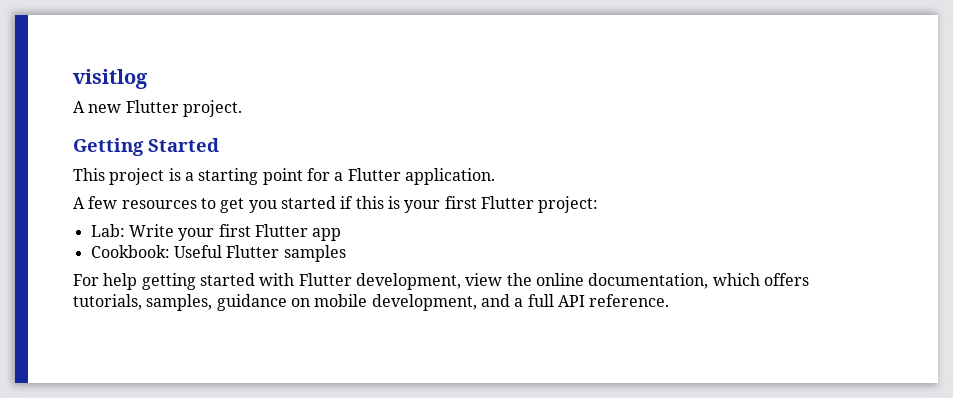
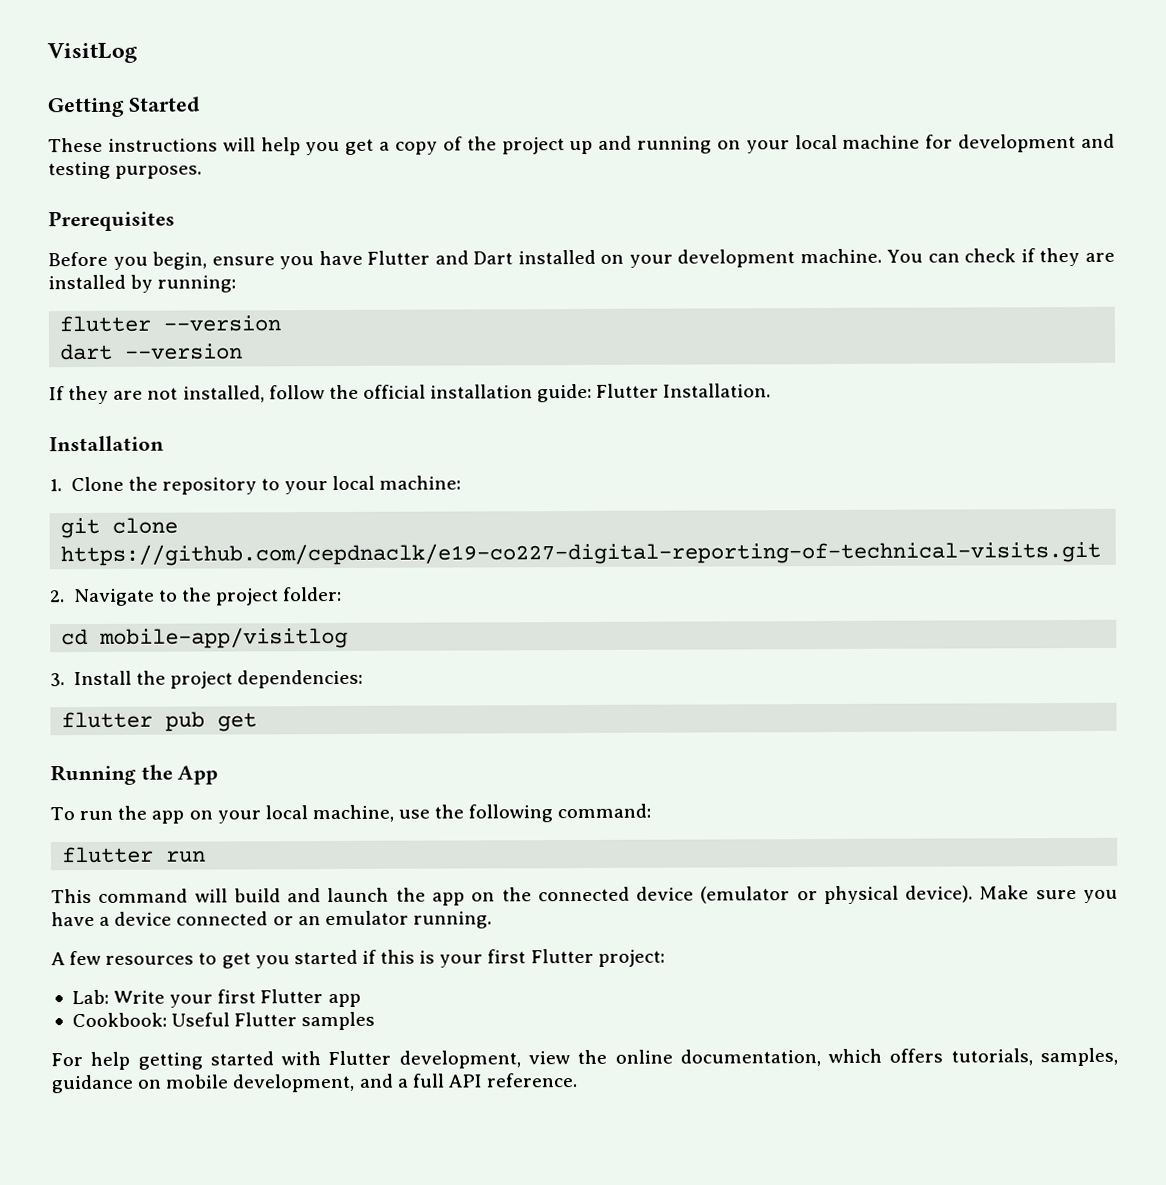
- visitlog
- A new Flutter project.
+ VisitLog
  Getting Started
- This project is a starting point for a Flutter application.
+ These instructions will help you get a copy of the project up and running on your local machine for development and testing purposes.
+ Prerequisites
+ Before you begin, ensure you have Flutter and Dart installed on your development machine. You can check if they are installed by running:
+ flutter --version
+ dart --version
+ If they are not installed, follow the official installation guide: Flutter Installation.
+ Installation
+ 1. Clone the repository to your local machine:
+ git clone https://github.com/cepdnaclk/e19-co227-digital-reporting-of-technical-visits.git
+ 2. Navigate to the project folder:
+ cd mobile-app/visitlog
+ 3. Install the project dependencies:
+ flutter pub get
+ Running the App
+ To run the app on your local machine, use the following command:
+ flutter run
+ This command will build and launch the app on the connected device (emulator or physical device). Make sure you have a device connected or an emulator running.

